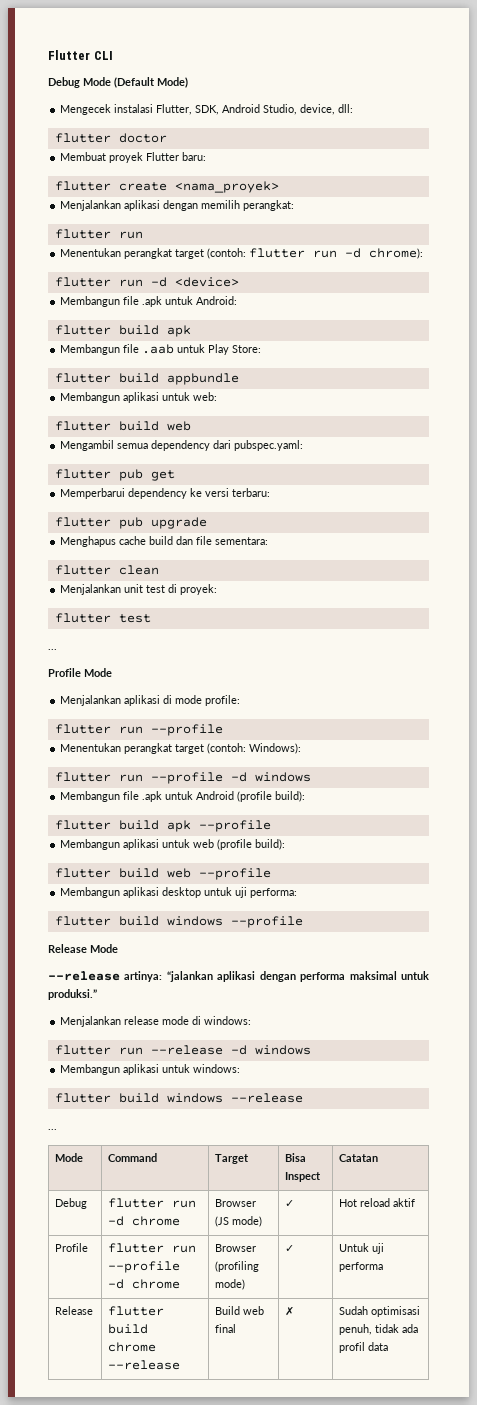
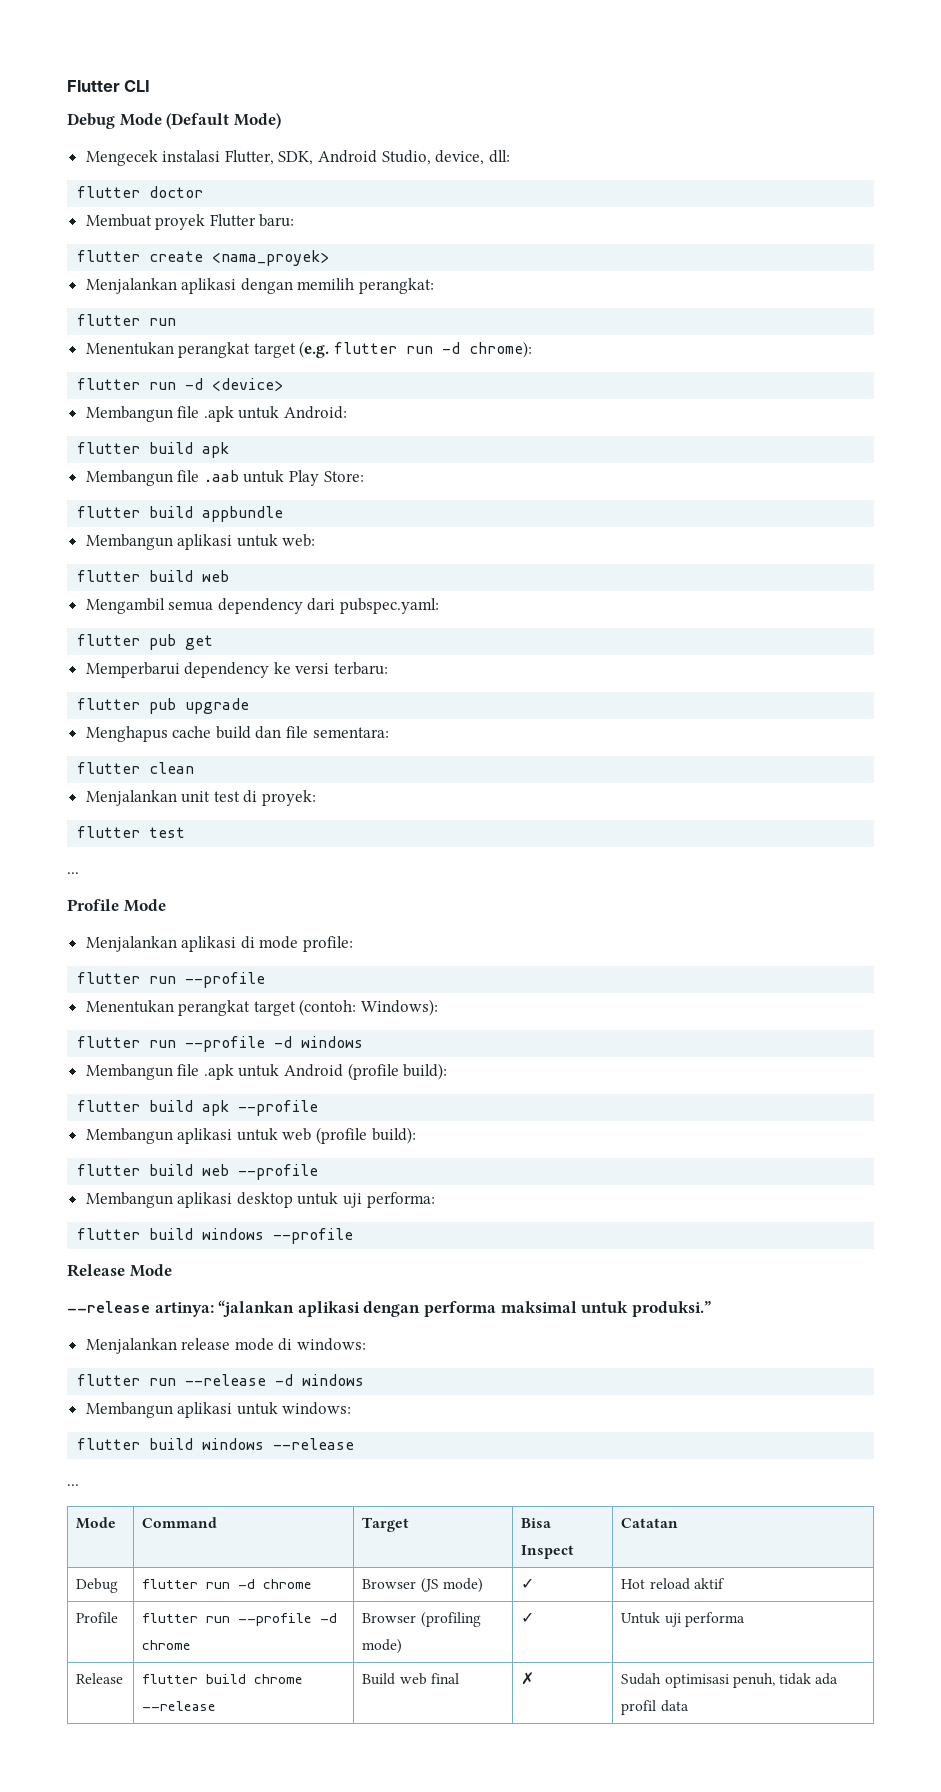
- Menentukan perangkat target (contoh: flutter run -d chrome):
+ Menentukan perangkat target (e.g. flutter run -d chrome):

